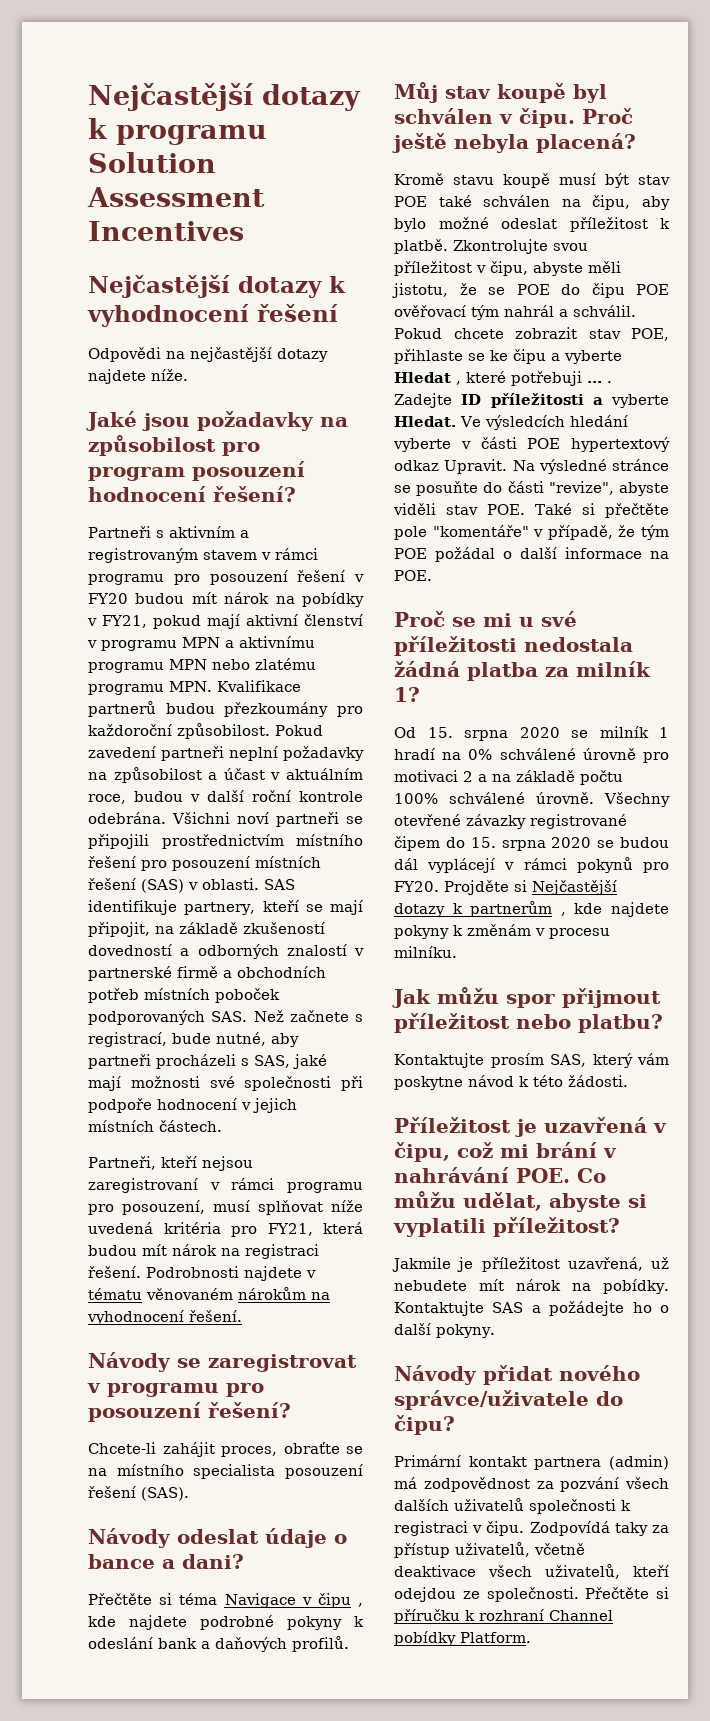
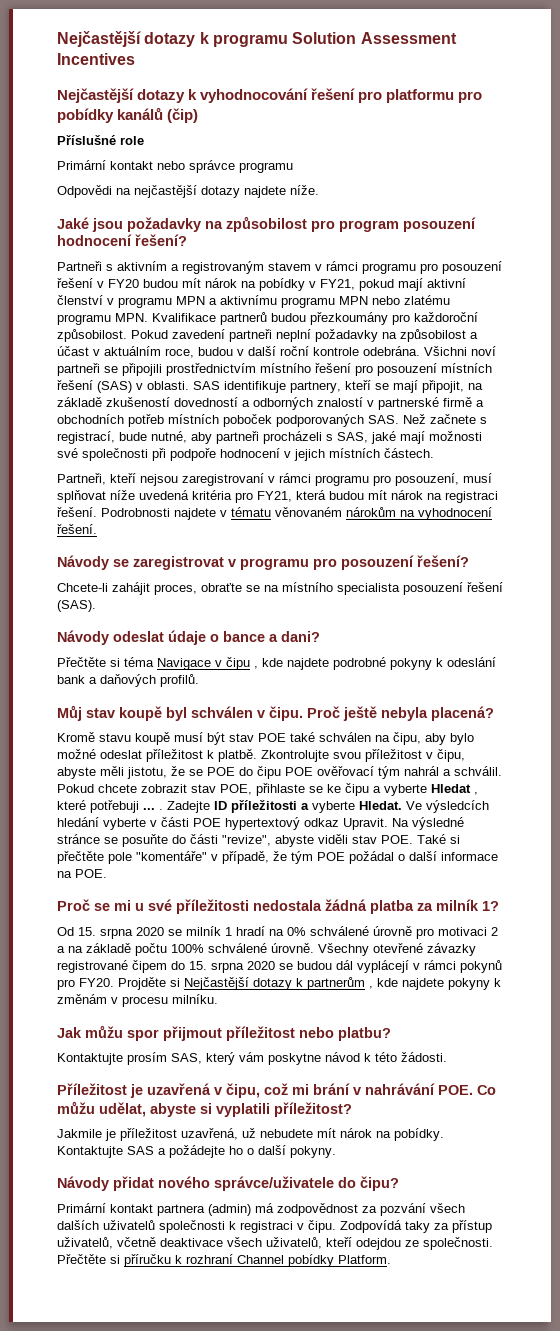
- Nejčastější dotazy k vyhodnocení řešení
+ Nejčastější dotazy k vyhodnocování řešení pro platformu pro pobídky kanálů (čip)
+ Příslušné role
+ Primární kontakt nebo správce programu

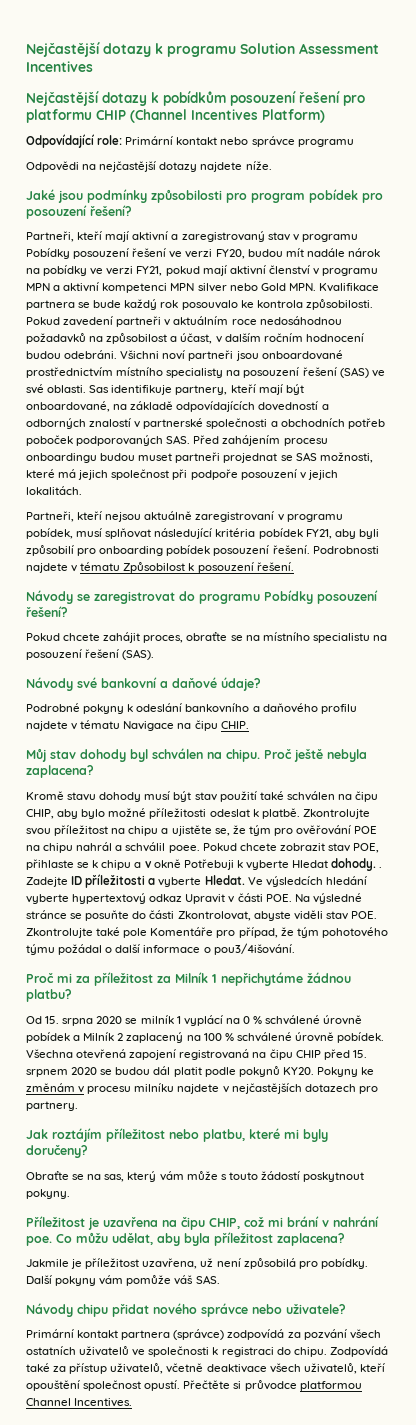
- Nejčastější dotazy k vyhodnocování řešení pro platformu pro pobídky kanálů (čip)
- Příslušné role
- Primární kontakt nebo správce programu
+ Nejčastější dotazy k pobídkům posouzení řešení pro platformu CHIP (Channel Incentives Platform)
+ Odpovídající role: Primární kontakt nebo správce programu
- Jaké jsou požadavky na způsobilost pro program posouzení hodnocení řešení?
- Partneři s aktivním a registrovaným stavem v rámci programu pro posouzení řešení v FY20 budou mít nárok na pobídky v FY21, pokud mají aktivní členství v programu MPN a aktivnímu programu MPN nebo zlatému programu MPN. Kvalifikace partnerů budou přezkoumány pro každoroční způsobilost. Pokud zavedení partneři neplní požadavky na způsobilost a účast v aktuálním roce, budou v další roční kontrole odebrána. Všichni noví partneři se připojili prostřednictvím místního řešení pro posouzení místních řešení (SAS) v oblasti. SAS identifikuje partnery, kteří se mají připojit, na základě zkušeností dovedností a odborných znalostí v partnerské firmě a obchodních potřeb místních poboček podporovaných SAS. Než začnete s registrací, bude nutné, aby partneři procházeli s SAS, jaké mají možnosti své společnosti při podpoře hodnocení v jejich místních částech.
+ Jaké jsou podmínky způsobilosti pro program pobídek pro posouzení řešení?
+ Partneři, kteří mají aktivní a zaregistrovaný stav v programu Pobídky posouzení řešení ve verzi FY20, budou mít nadále nárok na pobídky ve verzi FY21, pokud mají aktivní členství v programu MPN a aktivní kompetenci MPN silver nebo Gold MPN. Kvalifikace partnera se bude každý rok posouvalo ke kontrola způsobilosti. Pokud zavedení partneři v aktuálním roce nedosáhodnou požadavků na způsobilost a účast, v dalším ročním hodnocení budou odebráni. Všichni noví partneři jsou onboardované prostřednictvím místního specialisty na posouzení řešení (SAS) ve své oblasti. Sas identifikuje partnery, kteří mají být onboardované, na základě odpovídajících dovedností a odborných znalostí v partnerské společnosti a obchodních potřeb poboček podporovaných SAS. Před zahájením procesu onboardingu budou muset partneři projednat se SAS možnosti, které má jejich společnost při podpoře posouzení v jejich lokalitách.
- Partneři, kteří nejsou zaregistrovaní v rámci programu pro posouzení, musí splňovat níže uvedená kritéria pro FY21, která budou mít nárok na registraci řešení.
+ Partneři, kteří nejsou aktuálně zaregistrovaní v programu pobídek, musí splňovat následující kritéria pobídek FY21, aby byli způsobilí pro onboarding pobídek posouzení řešení.
- Podrobnosti najdete v tématu věnovaném nárokům na vyhodnocení řešení.
+ Podrobnosti najdete v tématu Způsobilost k posouzení řešení.
- Návody se zaregistrovat v programu pro posouzení řešení?
- Chcete-li zahájit proces, obraťte se na místního specialista posouzení řešení (SAS).
+ Návody se zaregistrovat do programu Pobídky posouzení řešení?
+ Pokud chcete zahájit proces, obraťte se na místního specialistu na posouzení řešení (SAS).
- Návody odeslat údaje o bance a dani?
- Přečtěte si téma Navigace v čipu , kde najdete podrobné pokyny k odeslání bank a daňových profilů.
+ Návody své bankovní a daňové údaje?
+ Podrobné pokyny k odeslání bankovního a daňového profilu najdete v tématu Navigace na čipu CHIP.
- Můj stav koupě byl schválen v čipu.
+ Můj stav dohody byl schválen na chipu.
- Proč ještě nebyla placená?
+ Proč ještě nebyla zaplacena?
- Kromě stavu koupě musí být stav POE také schválen na čipu, aby bylo možné odeslat příležitost k platbě.
+ Kromě stavu dohody musí být stav použití také schválen na čipu CHIP, aby bylo možné příležitosti odeslat k platbě.
- Zkontrolujte svou příležitost v čipu, abyste měli jistotu, že se POE do čipu POE ověřovací tým nahrál a schválil.
+ Zkontrolujte svou příležitost na chipu a ujistěte se, že tým pro ověřování POE na chipu nahrál a schválil poee.
- Pokud chcete zobrazit stav POE, přihlaste se ke čipu a vyberte Hledat , které potřebuji ... .
+ Pokud chcete zobrazit stav POE, přihlaste se k chipu a v okně Potřebuji k vyberte Hledat dohody. .
- Ve výsledcích hledání vyberte v části POE hypertextový odkaz Upravit. Na výsledné stránce se posuňte do části "revize", abyste viděli stav POE. Také si přečtěte pole "komentáře" v případě, že tým POE požádal o další informace na POE.
- Proč se mi u své příležitosti nedostala žádná platba za milník 1?
+ Ve výsledcích hledání vyberte hypertextový odkaz Upravit v části POE. Na výsledné stránce se posuňte do části Zkontrolovat, abyste viděli stav POE. Zkontrolujte také pole Komentáře pro případ, že tým pohotového týmu požádal o další informace o pou3/4išování.
+ Proč mi za příležitost za Milník 1 nepřichytáme žádnou platbu?
- Od 15. srpna 2020 se milník 1 hradí na 0% schválené úrovně pro motivaci 2 a na základě počtu 100% schválené úrovně. Všechny otevřené závazky registrované čipem do 15. srpna 2020 se budou dál vyplácejí v rámci pokynů pro FY20. Projděte si Nejčastější dotazy k partnerům , kde najdete pokyny k změnám v procesu milníku.
- Jak můžu spor přijmout příležitost nebo platbu?
- Kontaktujte prosím SAS, který vám poskytne návod k této žádosti.
- Příležitost je uzavřená v čipu, což mi brání v nahrávání POE. Co můžu udělat, abyste si vyplatili příležitost?
+ Od 15. srpna 2020 se milník 1 vyplácí na 0 % schválené úrovně pobídek a Milník 2 zaplacený na 100 % schválené úrovně pobídek. Všechna otevřená zapojení registrovaná na čipu CHIP před 15. srpnem 2020 se budou dál platit podle pokynů KY20. Pokyny ke změnám v procesu milníku najdete v nejčastějších dotazech pro partnery.
+ Jak roztájím příležitost nebo platbu, které mi byly doručeny?
+ Obraťte se na sas, který vám může s touto žádostí poskytnout pokyny.
+ Příležitost je uzavřena na čipu CHIP, což mi brání v nahrání poe. Co můžu udělat, aby byla příležitost zaplacena?
- Jakmile je příležitost uzavřená, už nebudete mít nárok na pobídky. Kontaktujte SAS a požádejte ho o další pokyny.
- Návody přidat nového správce/uživatele do čipu?
+ Jakmile je příležitost uzavřena, už není způsobilá pro pobídky. Další pokyny vám pomůže váš SAS.
+ Návody chipu přidat nového správce nebo uživatele?
- Primární kontakt partnera (admin) má zodpovědnost za pozvání všech dalších uživatelů společnosti k registraci v čipu. Zodpovídá taky za přístup uživatelů, včetně deaktivace všech uživatelů, kteří odejdou ze společnosti. Přečtěte si příručku k rozhraní Channel pobídky Platform.
+ Primární kontakt partnera (správce) zodpovídá za pozvání všech ostatních uživatelů ve společnosti k registraci do chipu. Zodpovídá také za přístup uživatelů, včetně deaktivace všech uživatelů, kteří opouštění společnost opustí. Přečtěte si průvodce platformou Channel Incentives.

